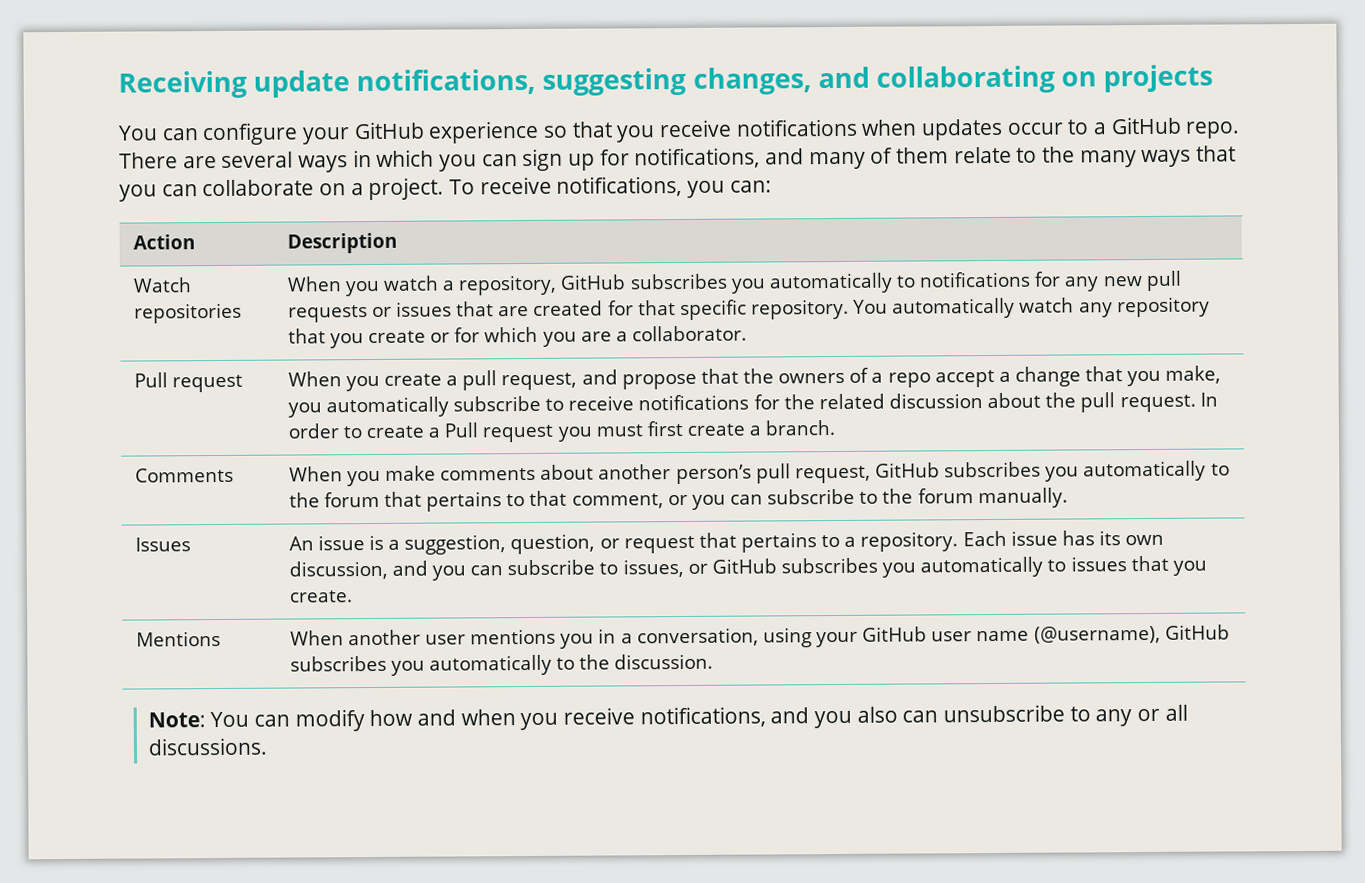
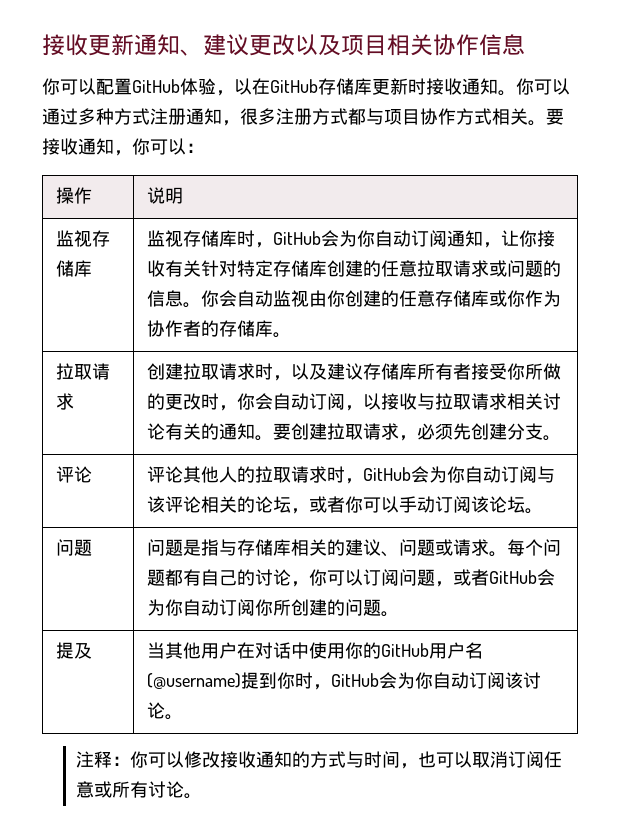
- Receiving update notifications, suggesting changes, and collaborating on projects
- You can configure your GitHub experience so that you receive notifications when updates occur to a GitHub repo. There are several ways in which you can sign up for notifications, and many of them relate to the many ways that you can collaborate on a project. To receive notifications, you can:
- Action | Description
- Watch repositories | When you watch a repository, GitHub subscribes you automatically to notifications for any new pull requests or issues that are created for that specific repository. You automatically watch any repository that you create or for which you are a collaborator.
- Pull request | When you create a pull request, and propose that the owners of a repo accept a change that you make, you automatically subscribe to receive notifications for the related discussion about the pull request. In order to create a Pull request you must first create a branch.
- Comments | When you make comments about another person’s pull request, GitHub subscribes you automatically to the forum that pertains to that comment, or you can subscribe to the forum manually.
- Issues | An issue is a suggestion, question, or request that pertains to a repository. Each issue has its own discussion, and you can subscribe to issues, or GitHub subscribes you automatically to issues that you create.
- Mentions | When another user mentions you in a conversation, using your GitHub user name (@username), GitHub subscribes you automatically to the discussion.
- Note: You can modify how and when you receive notifications, and you also can unsubscribe to any or all discussions.
+ 接收更新通知、建议更改以及项目相关协作信息
+ 你可以配置GitHub体验，以在GitHub存储库更新时接收通知。你可以通过多种方式注册通知，很多注册方式都与项目协作方式相关。要接收通知，你可以：
+ 操作 | 说明
+ 监视存储库 | 监视存储库时，GitHub会为你自动订阅通知，让你接收有关针对特定存储库创建的任意拉取请求或问题的信息。你会自动监视由你创建的任意存储库或你作为协作者的存储库。
+ 拉取请求 | 创建拉取请求时，以及建议存储库所有者接受你所做的更改时，你会自动订阅，以接收与拉取请求相关讨论有关的通知。要创建拉取请求，必须先创建分支。
+ 评论 | 评论其他人的拉取请求时，GitHub会为你自动订阅与该评论相关的论坛，或者你可以手动订阅该论坛。
+ 问题 | 问题是指与存储库相关的建议、问题或请求。每个问题都有自己的讨论，你可以订阅问题，或者GitHub会为你自动订阅你所创建的问题。
+ 提及 | 当其他用户在对话中使用你的GitHub用户名(@username)提到你时，GitHub会为你自动订阅该讨论。
+ 注释：你可以修改接收通知的方式与时间，也可以取消订阅任意或所有讨论。

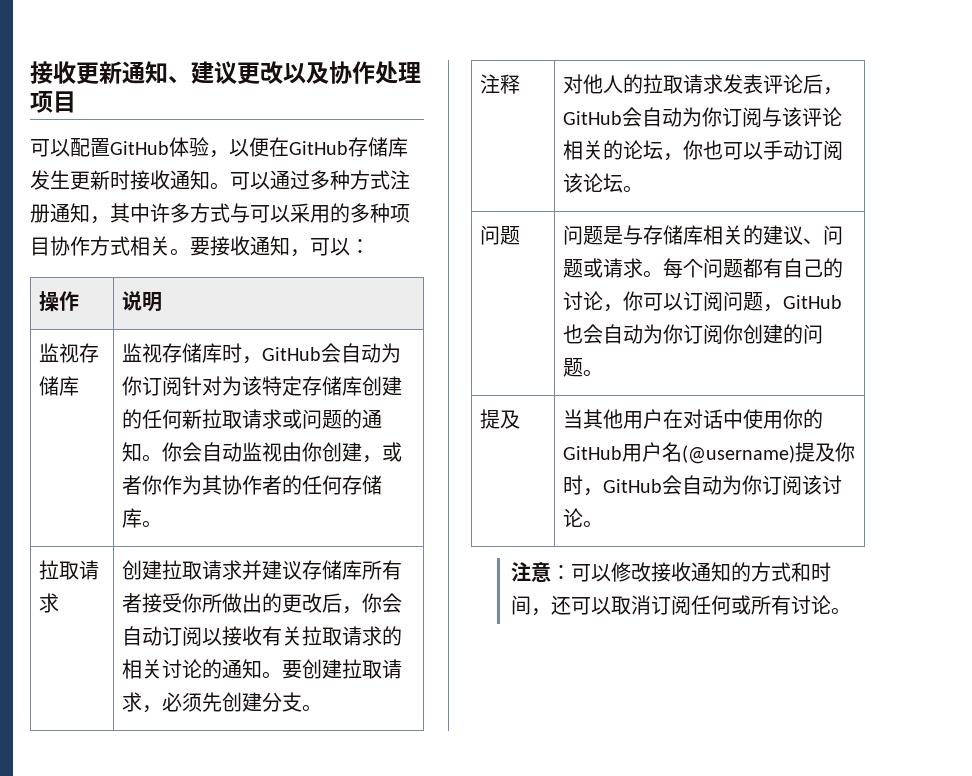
- 接收更新通知、建议更改以及项目相关协作信息
- 你可以配置GitHub体验，以在GitHub存储库更新时接收通知。
+ 接收更新通知、建议更改以及协作处理项目
+ 可以配置GitHub体验，以便在GitHub存储库发生更新时接收通知。
- 你可以通过多种方式注册通知，很多注册方式都与项目协作方式相关。
+ 可以通过多种方式注册通知，其中许多方式与可以采用的多种项目协作方式相关。
- 要接收通知，你可以：
+ 要接收通知，可以：
- 监视存储库时，GitHub会为你自动订阅通知，让你接收有关针对特定存储库创建的任意拉取请求或问题的信息。
+ 监视存储库时，GitHub会自动为你订阅针对为该特定存储库创建的任何新拉取请求或问题的通知。
- 你会自动监视由你创建的任意存储库或你作为协作者的存储库。
+ 你会自动监视由你创建，或者你作为其协作者的任何存储库。
- 拉取请求 | 创建拉取请求时，以及建议存储库所有者接受你所做的更改时，你会自动订阅，以接收与拉取请求相关讨论有关的通知。要创建拉取请求，必须先创建分支。
+ 拉取请求 | 创建拉取请求并建议存储库所有者接受你所做出的更改后，你会自动订阅以接收有关拉取请求的相关讨论的通知。要创建拉取请求，必须先创建分支。
- 评论 | 评论其他人的拉取请求时，GitHub会为你自动订阅与该评论相关的论坛，或者你可以手动订阅该论坛。
+ 注释 | 对他人的拉取请求发表评论后，GitHub会自动为你订阅与该评论相关的论坛，你也可以手动订阅该论坛。
- 问题 | 问题是指与存储库相关的建议、问题或请求。每个问题都有自己的讨论，你可以订阅问题，或者GitHub会为你自动订阅你所创建的问题。
+ 问题 | 问题是与存储库相关的建议、问题或请求。每个问题都有自己的讨论，你可以订阅问题，GitHub也会自动为你订阅你创建的问题。
- 提及 | 当其他用户在对话中使用你的GitHub用户名(@username)提到你时，GitHub会为你自动订阅该讨论。
+ 提及 | 当其他用户在对话中使用你的GitHub用户名(@username)提及你时，GitHub会自动为你订阅该讨论。
- 注释：你可以修改接收通知的方式与时间，也可以取消订阅任意或所有讨论。
+ 注意：可以修改接收通知的方式和时间，还可以取消订阅任何或所有讨论。

